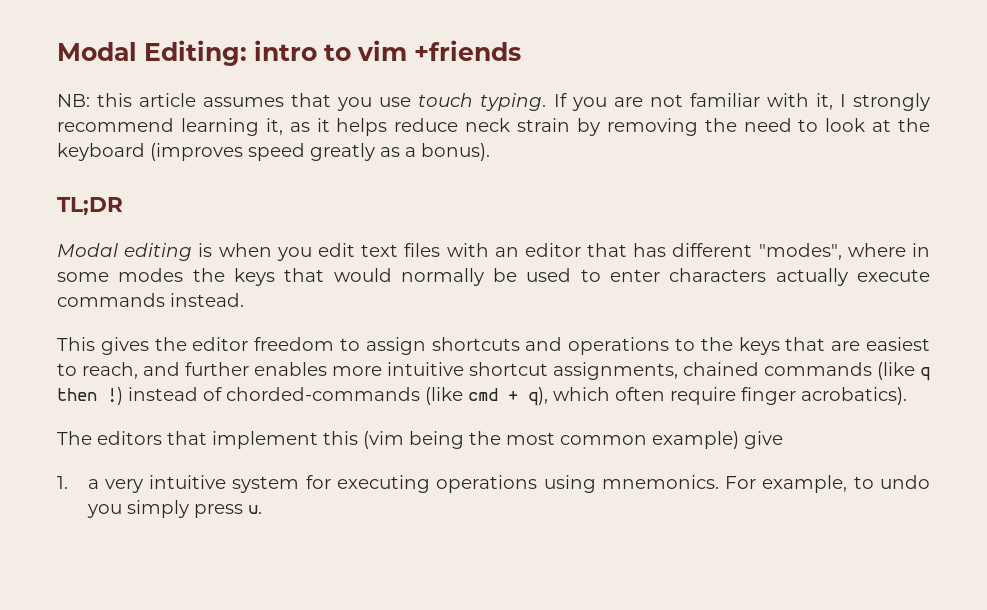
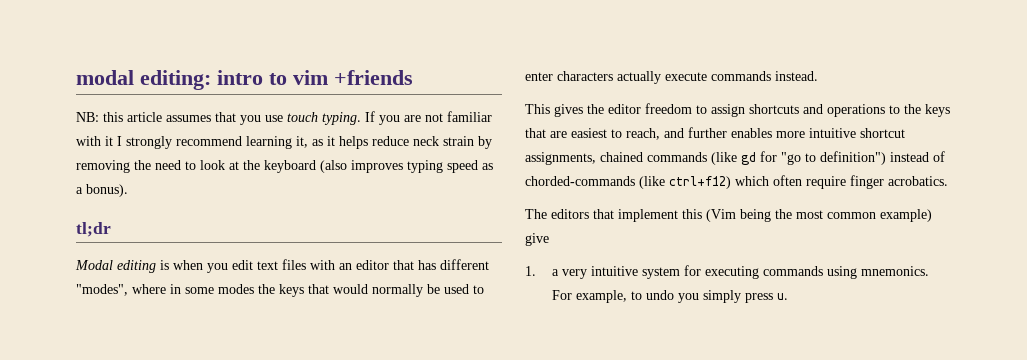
- Modal Editing: intro to vim +friends
+ modal editing: intro to vim +friends
- If you are not familiar with it, I strongly recommend learning it, as it helps reduce neck strain by removing the need to look at the keyboard (improves speed greatly as a bonus).
+ If you are not familiar with it I strongly recommend learning it, as it helps reduce neck strain by removing the need to look at the keyboard (also improves typing speed as a bonus).
- TL;DR
+ tl;dr
- This gives the editor freedom to assign shortcuts and operations to the keys that are easiest to reach, and further enables more intuitive shortcut assignments, chained commands (like q then !) instead of chorded-commands (like cmd + q), which often require finger acrobatics).
+ This gives the editor freedom to assign shortcuts and operations to the keys that are easiest to reach, and further enables more intuitive shortcut assignments, chained commands (like gd for "go to definition") instead of chorded-commands (like ctrl+f12) which often require finger acrobatics.
- The editors that implement this (vim being the most common example) give
+ The editors that implement this (Vim being the most common example) give
- 1. a very intuitive system for executing operations using mnemonics.
+ 1. a very intuitive system for executing commands using mnemonics.

